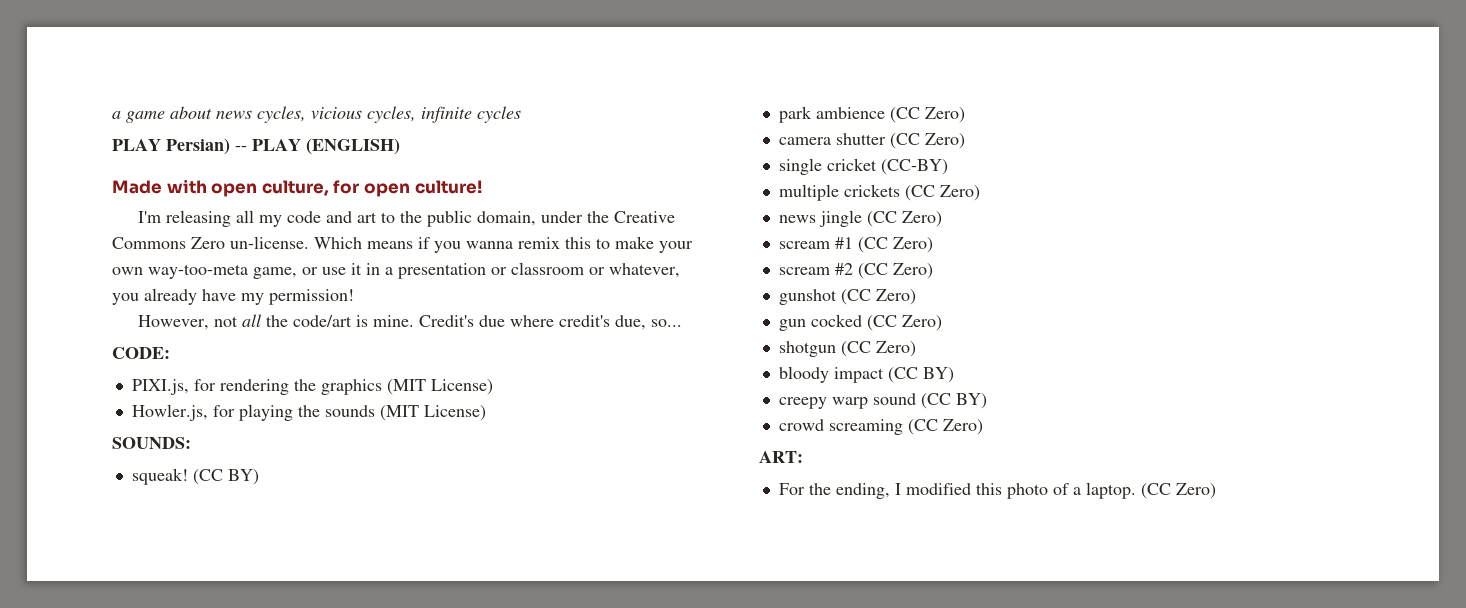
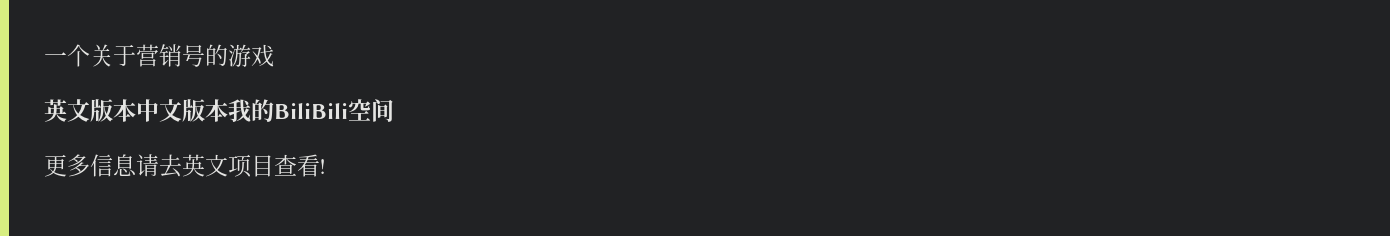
- a game about news cycles, vicious cycles, infinite cycles
- PLAY Persian) -- PLAY (ENGLISH)
- Made with open culture, for open culture!
- I'm releasing all my code and art to the public domain, under the Creative Commons Zero un-license. Which means if you wanna remix this to make your own way-too-meta game, or use it in a presentation or classroom or whatever, you already have my permission!
- However, not all the code/art is mine. Credit's due where credit's due, so...
- CODE:
- PIXI.js, for rendering the graphics (MIT License)
- Howler.js, for playing the sounds (MIT License)
- SOUNDS:
- squeak! (CC BY)
- park ambience (CC Zero)
- camera shutter (CC Zero)
- single cricket (CC-BY)
- multiple crickets (CC Zero)
- news jingle (CC Zero)
- scream #1 (CC Zero)
- scream #2 (CC Zero)
- gunshot (CC Zero)
- gun cocked (CC Zero)
- shotgun (CC Zero)
- bloody impact (CC BY)
- creepy warp sound (CC BY)
- crowd screaming (CC Zero)
- ART:
- For the ending, I modified this photo of a laptop. (CC Zero)
+ 一个关于营销号的游戏
+ 英文版本中文版本我的BiliBili空间
+ 更多信息请去英文项目查看!

